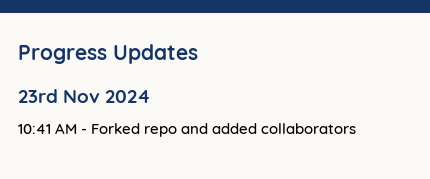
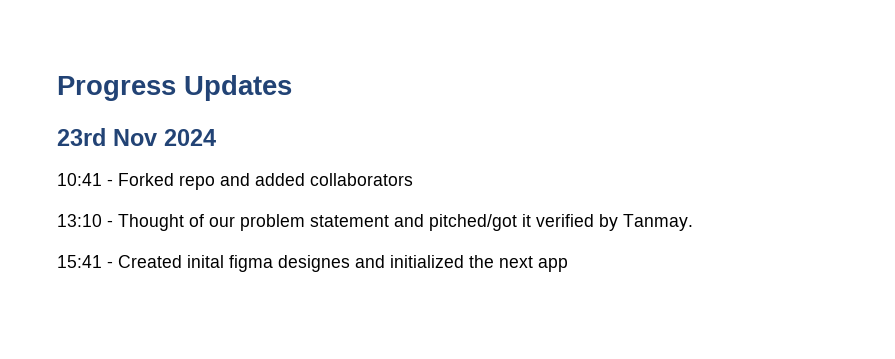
- 10:41 AM - Forked repo and added collaborators
+ 10:41 - Forked repo and added collaborators
+ 13:10 - Thought of our problem statement and pitched/got it verified by Tanmay.
+ 15:41 - Created inital figma designes and initialized the next app

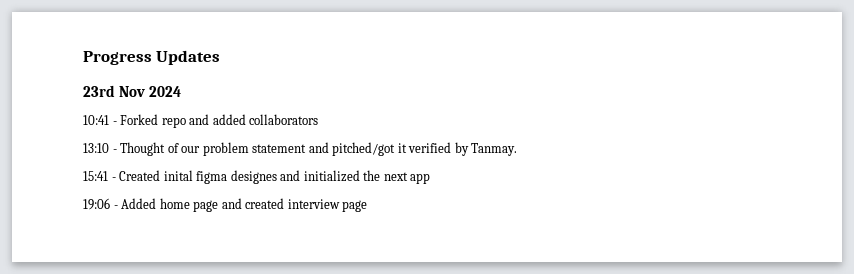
+ 19:06 - Added home page and created interview page

